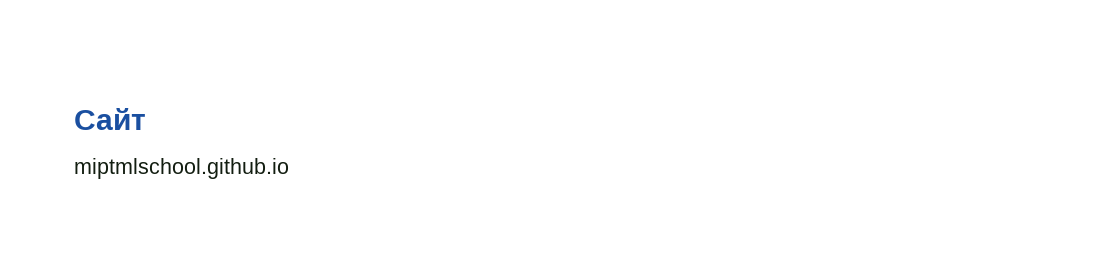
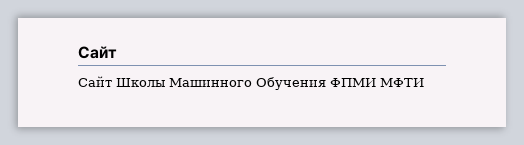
- miptmlschool.github.io
+ Сайт Школы Машинного Обучения ФПМИ МФТИ

